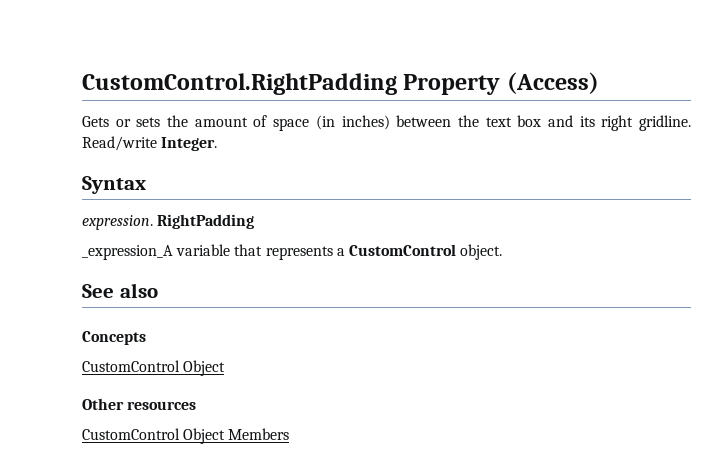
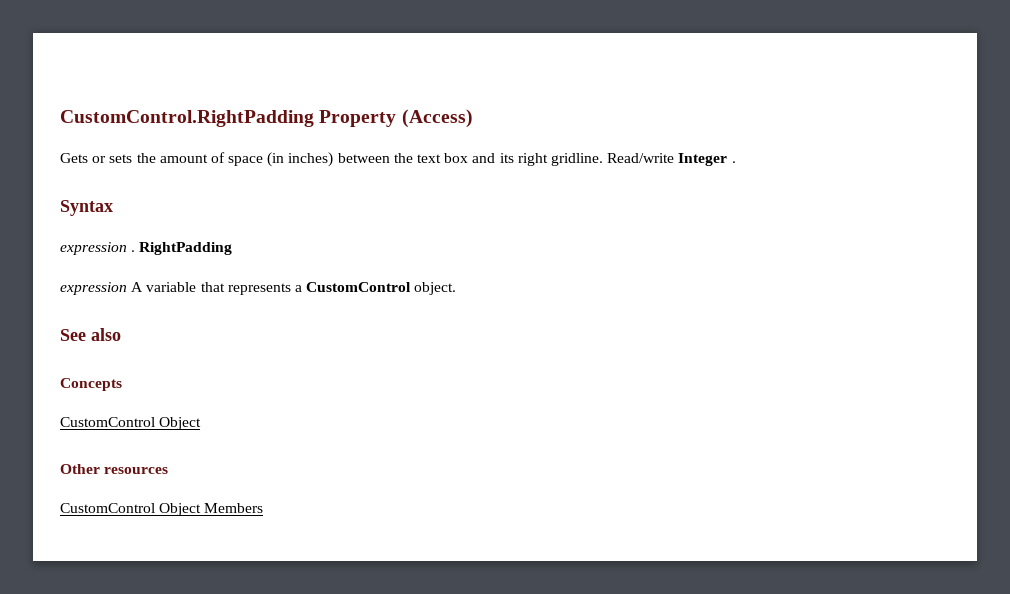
- Read/write Integer.
+ Read/write Integer .
- expression.
+ expression .
- _expression_A variable that represents a CustomControl object.
+ expression A variable that represents a CustomControl object.

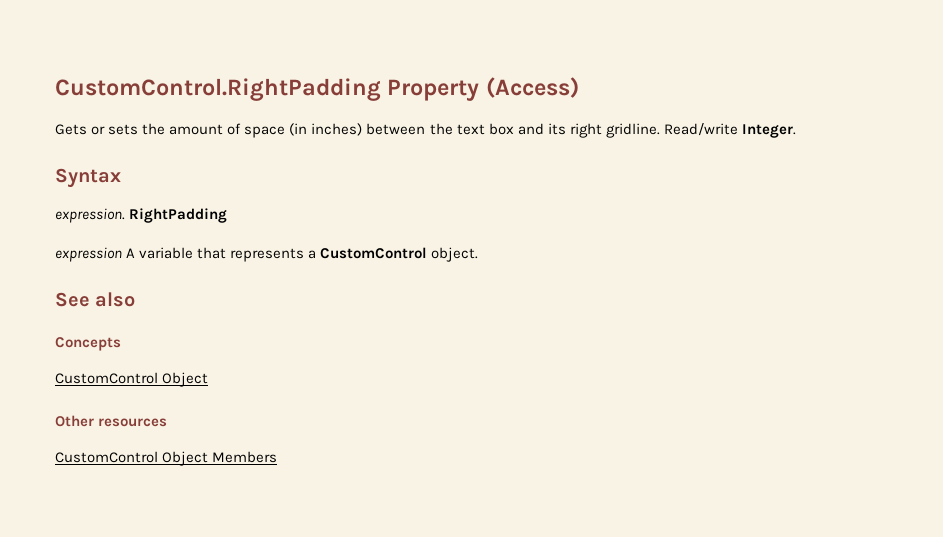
- Read/write Integer .
+ Read/write Integer.
- expression .
+ expression.

